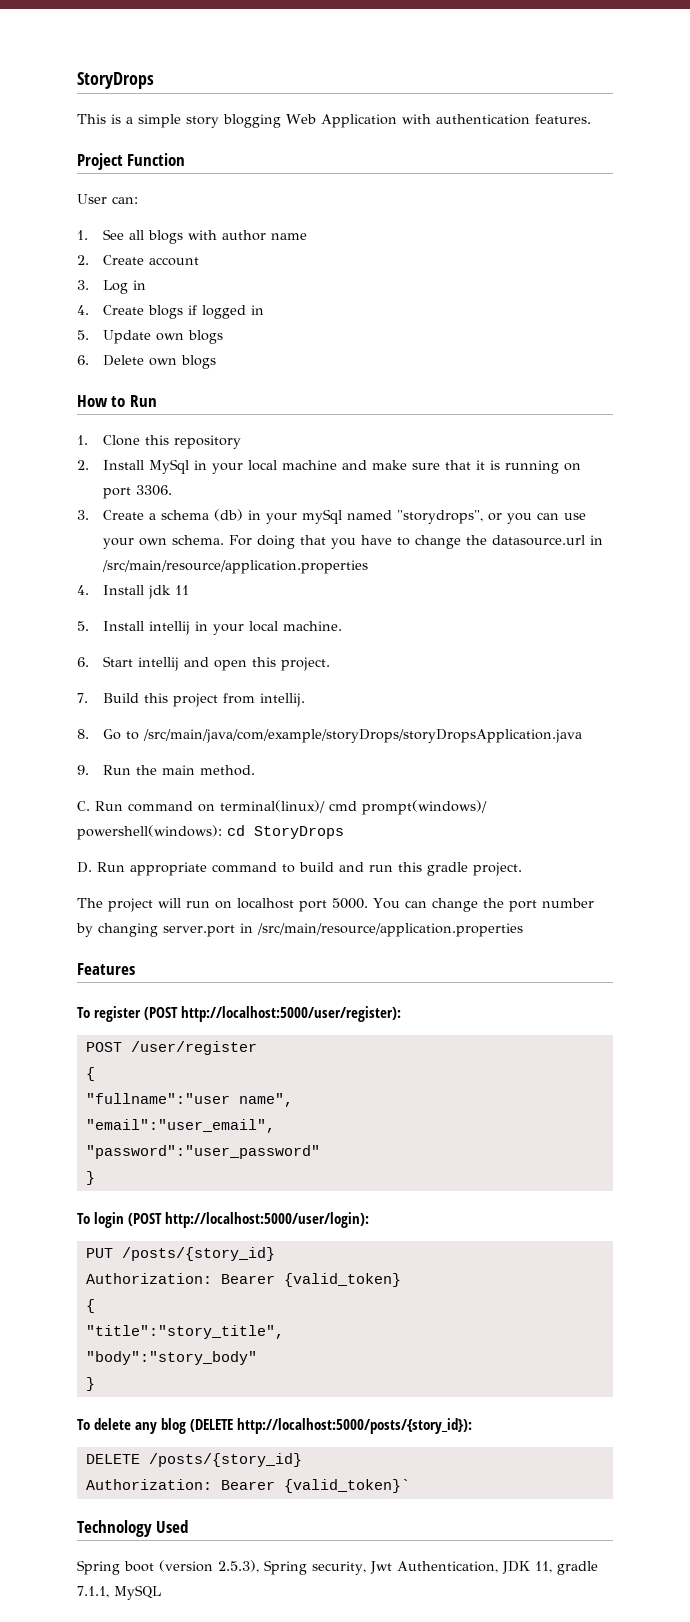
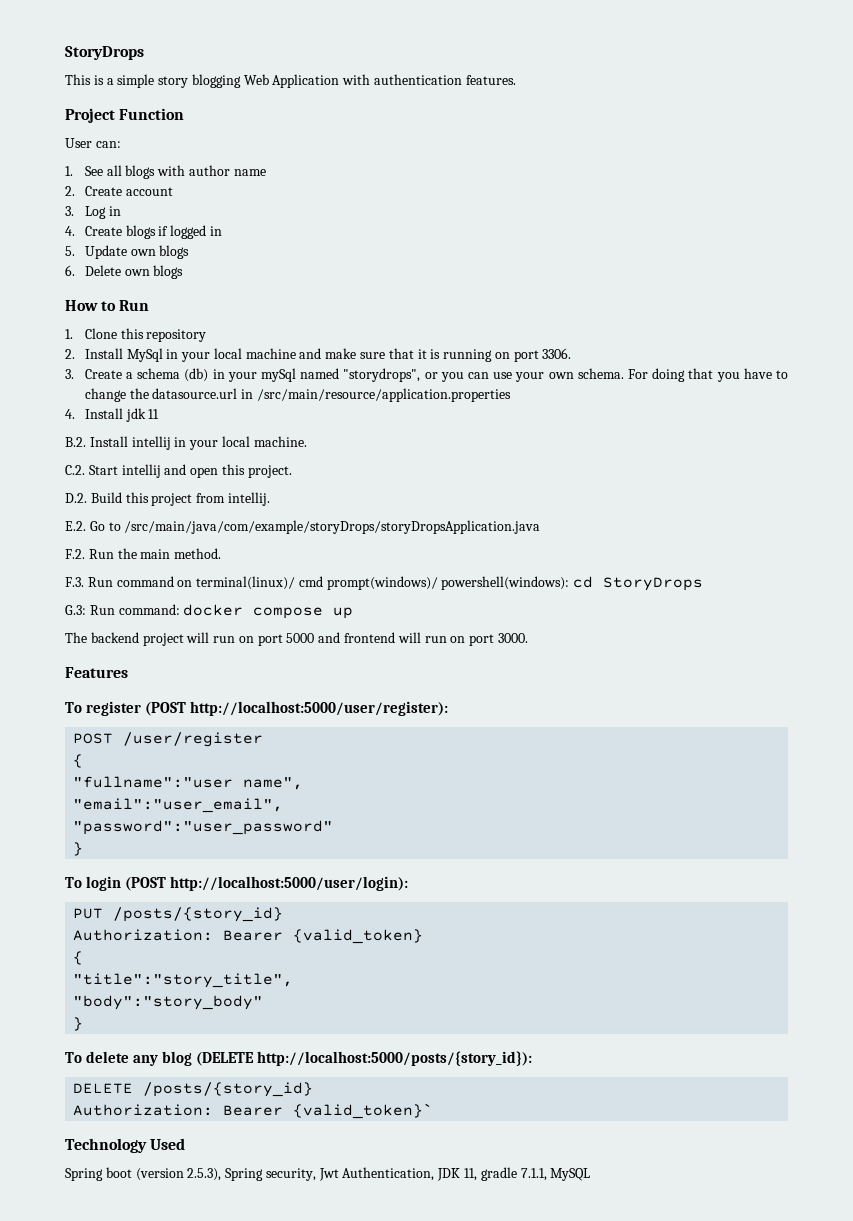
- 5. Install intellij in your local machine.
+ B.2. Install intellij in your local machine.
- 6. Start intellij and open this project.
+ C.2. Start intellij and open this project.
- 7. Build this project from intellij.
+ D.2. Build this project from intellij.
- 8. Go to /src/main/java/com/example/storyDrops/storyDropsApplication.java
+ E.2. Go to /src/main/java/com/example/storyDrops/storyDropsApplication.java
- 9. Run the main method.
+ F.2. Run the main method.
- C. Run command on terminal(linux)/ cmd prompt(windows)/ powershell(windows): cd StoryDrops
+ F.3. Run command on terminal(linux)/ cmd prompt(windows)/ powershell(windows): cd StoryDrops
- D. Run appropriate command to build and run this gradle project.
+ G.3: Run command: docker compose up
- The project will run on localhost port 5000. You can change the port number by changing server.port in /src/main/resource/application.properties
+ The backend project will run on port 5000 and frontend will run on port 3000.

